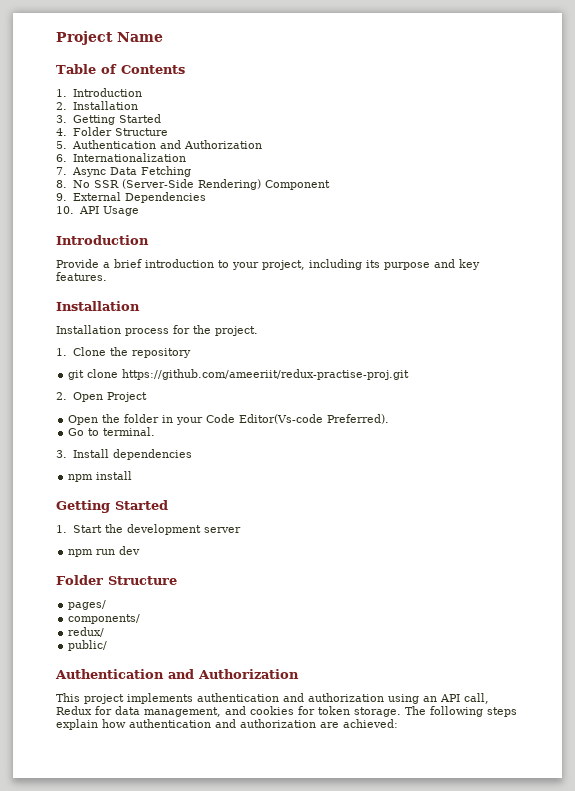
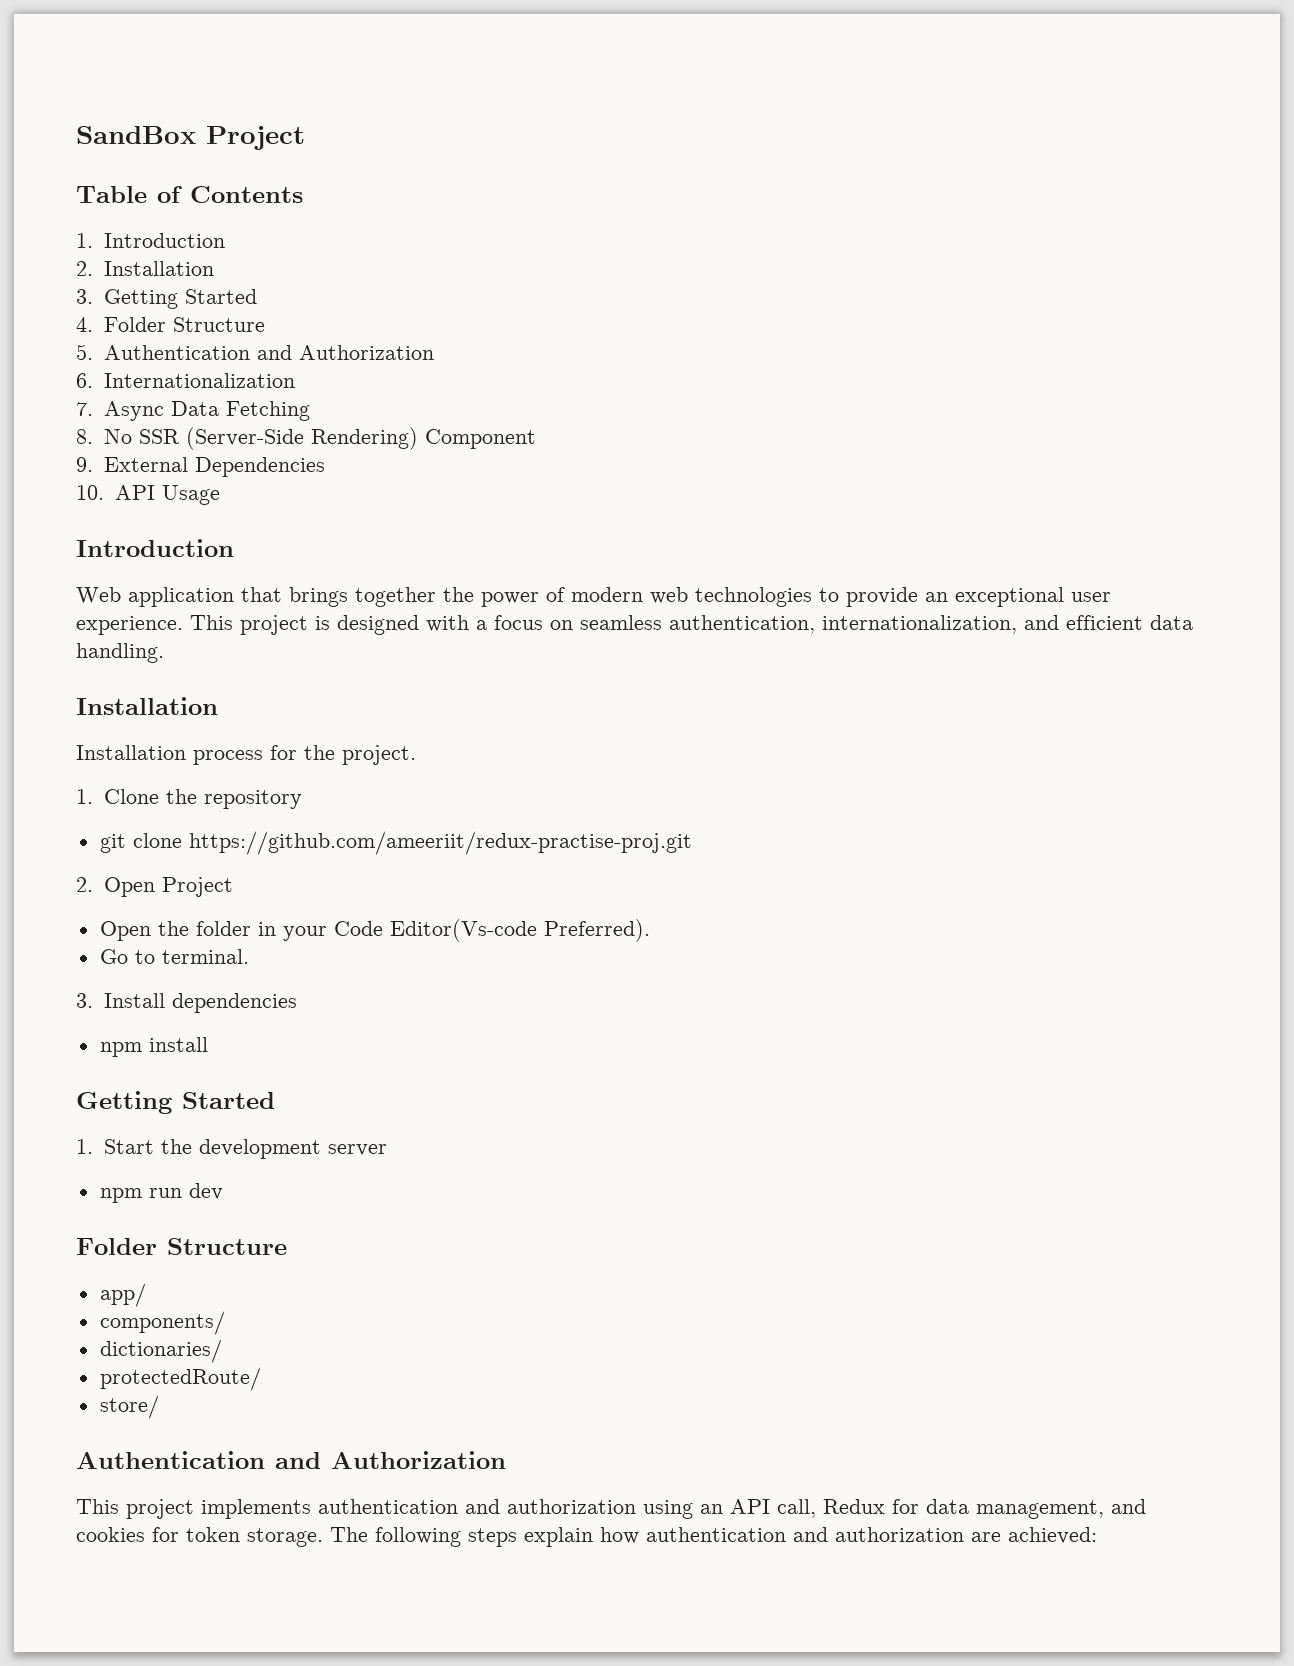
- Project Name
+ SandBox Project
- Provide a brief introduction to your project, including its purpose and key features.
+ Web application that brings together the power of modern web technologies to provide an exceptional user experience. This project is designed with a focus on seamless authentication, internationalization, and efficient data handling.
- pages/
+ app/
- redux/
- public/
+ dictionaries/
+ protectedRoute/
+ store/

